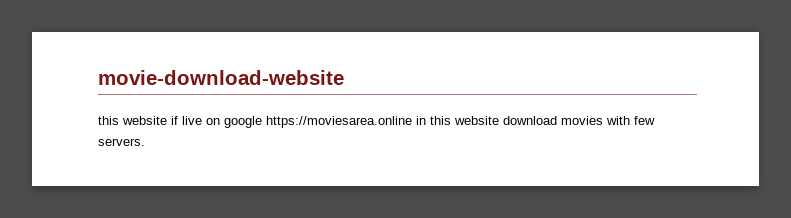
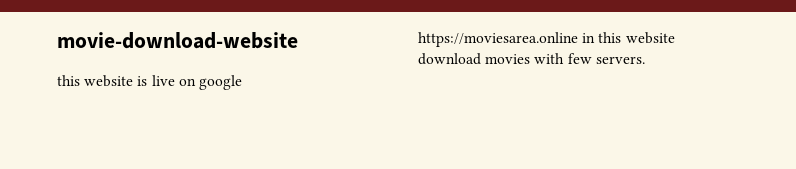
- this website if live on google https://moviesarea.online in this website download movies with few servers.
+ this website is live on google https://moviesarea.online in this website download movies with few servers.

